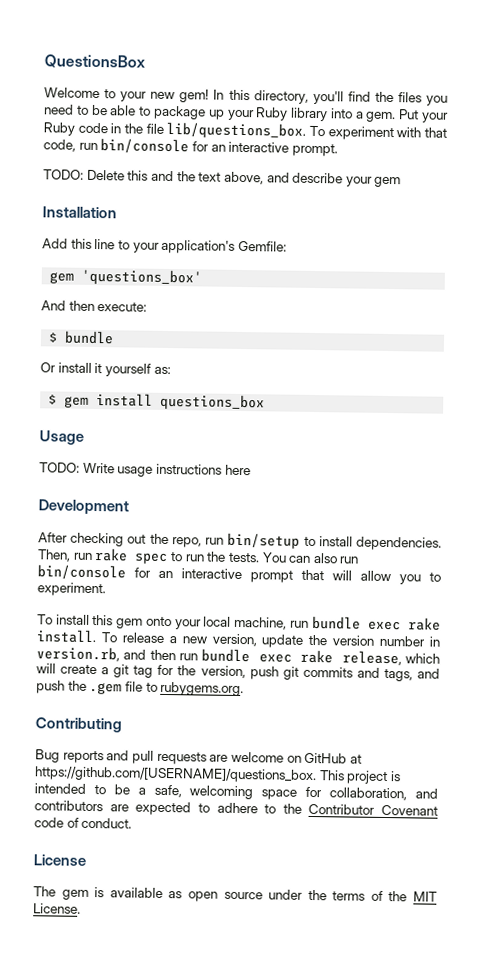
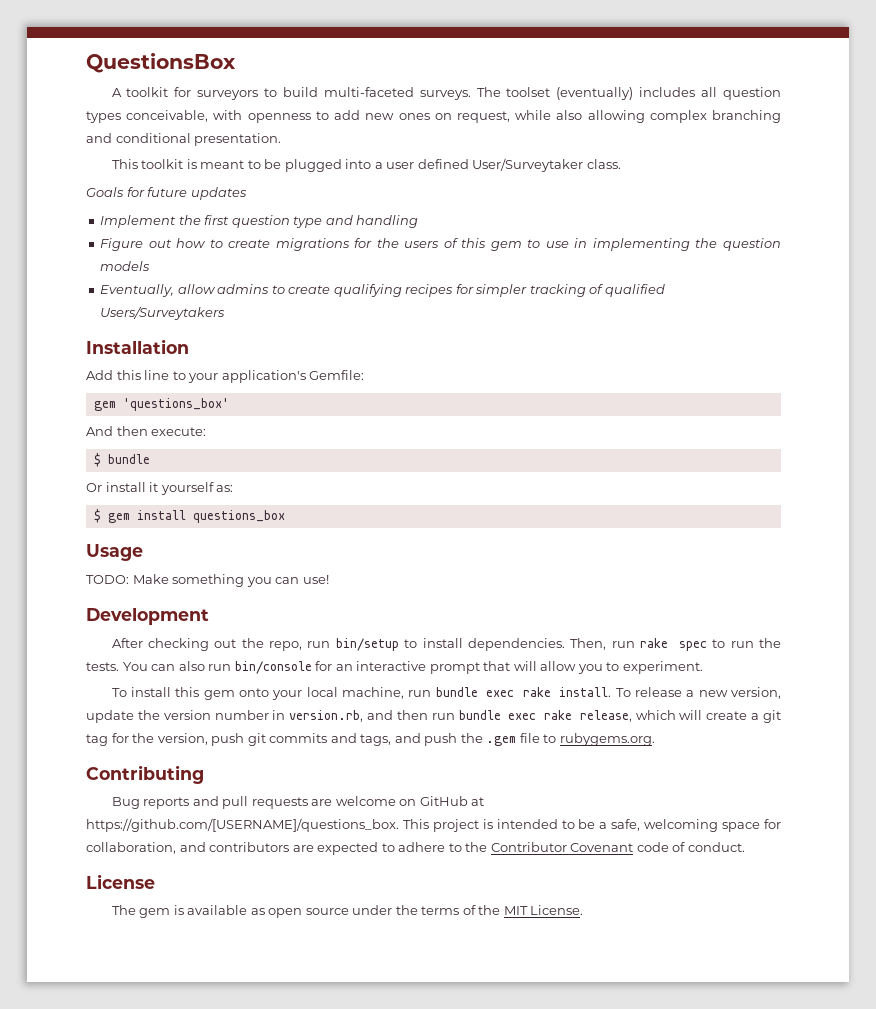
- Welcome to your new gem! In this directory, you'll find the files you need to be able to package up your Ruby library into a gem. Put your Ruby code in the file lib/questions_box. To experiment with that code, run bin/console for an interactive prompt.
- TODO: Delete this and the text above, and describe your gem
+ A toolkit for surveyors to build multi-faceted surveys. The toolset (eventually) includes all question types conceivable, with openness to add new ones on request, while also allowing complex branching and conditional presentation.
+ This toolkit is meant to be plugged into a user defined User/Surveytaker class.
+ Goals for future updates
+ Implement the first question type and handling
+ Figure out how to create migrations for the users of this gem to use in implementing the question models
+ Eventually, allow admins to create qualifying recipes for simpler tracking of qualified Users/Surveytakers
- TODO: Write usage instructions here
+ TODO: Make something you can use!

